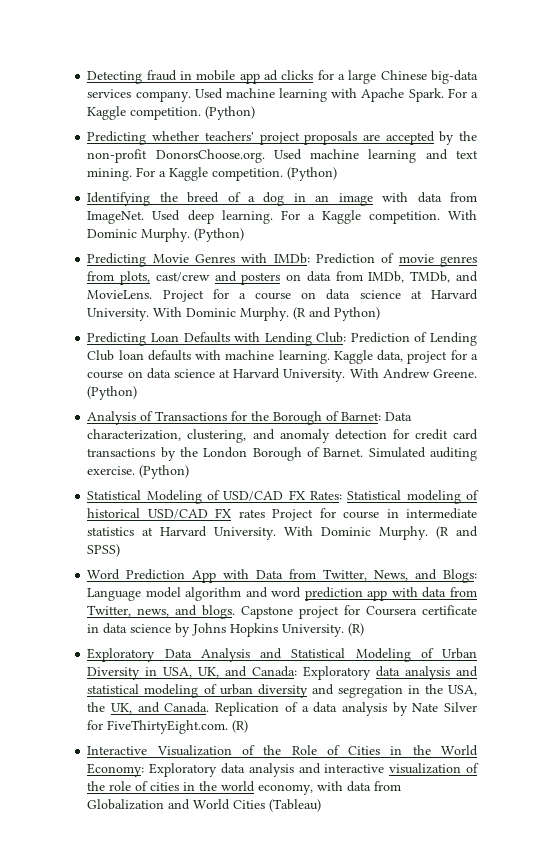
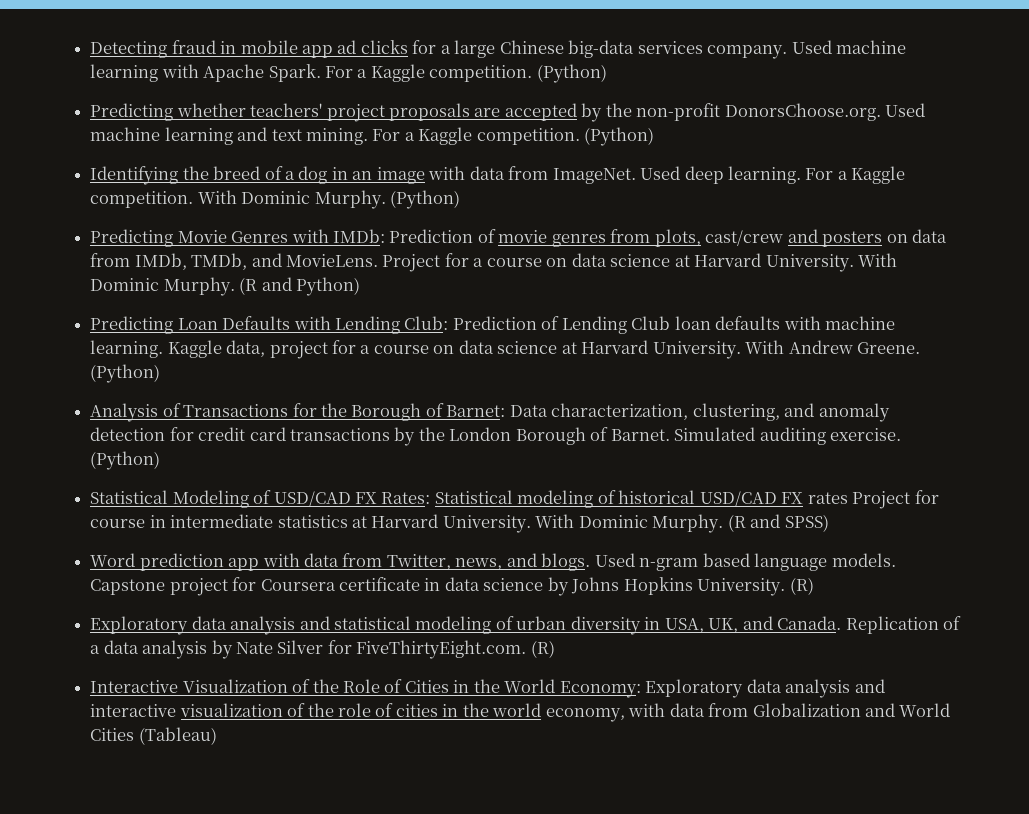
- Word Prediction App with Data from Twitter, News, and Blogs: Language model algorithm and word prediction app with data from Twitter, news, and blogs.
+ Word prediction app with data from Twitter, news, and blogs.
+ Used n-gram based language models.
- Exploratory Data Analysis and Statistical Modeling of Urban Diversity in USA, UK, and Canada: Exploratory data analysis and statistical modeling of urban diversity and segregation in the USA, the UK, and Canada.
+ Exploratory data analysis and statistical modeling of urban diversity in USA, UK, and Canada.

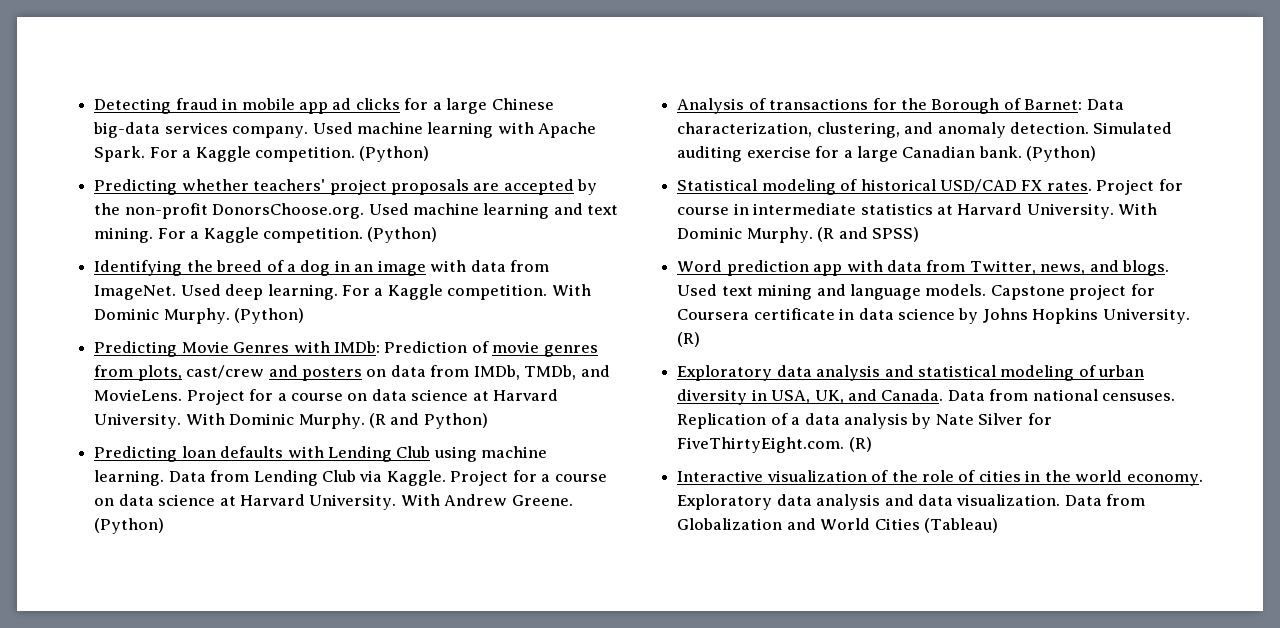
- Predicting Loan Defaults with Lending Club: Prediction of Lending Club loan defaults with machine learning. Kaggle data, project for a course on data science at Harvard University.
+ Predicting loan defaults with Lending Club using machine learning. Data from Lending Club via Kaggle. Project for a course on data science at Harvard University.
- Analysis of Transactions for the Borough of Barnet: Data characterization, clustering, and anomaly detection for credit card transactions by the London Borough of Barnet. Simulated auditing exercise. (Python)
- Statistical Modeling of USD/CAD FX Rates: Statistical modeling of historical USD/CAD FX rates Project for course in intermediate statistics at Harvard University.
+ Analysis of transactions for the Borough of Barnet: Data characterization, clustering, and anomaly detection. Simulated auditing exercise for a large Canadian bank. (Python)
+ Statistical modeling of historical USD/CAD FX rates. Project for course in intermediate statistics at Harvard University.
- Used n-gram based language models.
+ Used text mining and language models.
+ Data from national censuses.
- Interactive Visualization of the Role of Cities in the World Economy: Exploratory data analysis and interactive visualization of the role of cities in the world economy, with data from Globalization and World Cities (Tableau)
+ Interactive visualization of the role of cities in the world economy. Exploratory data analysis and data visualization. Data from Globalization and World Cities (Tableau)

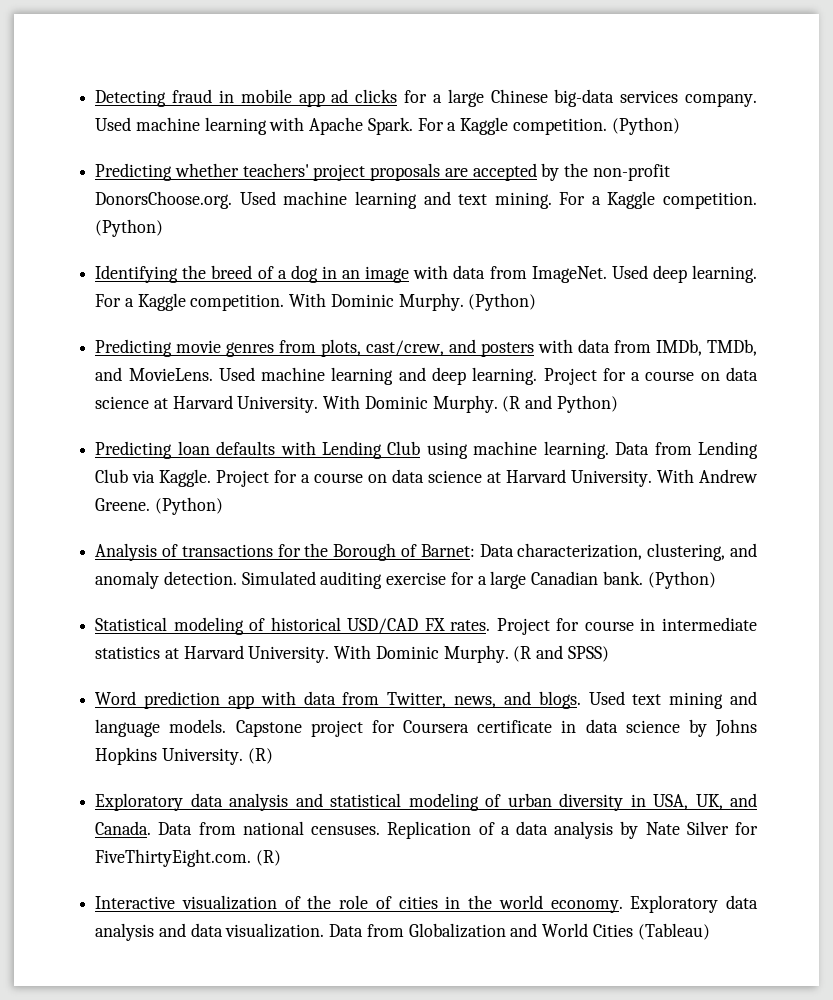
- Predicting Movie Genres with IMDb: Prediction of movie genres from plots, cast/crew and posters on data from IMDb, TMDb, and MovieLens.
+ Predicting movie genres from plots, cast/crew, and posters with data from IMDb, TMDb, and MovieLens.
+ Used machine learning and deep learning.

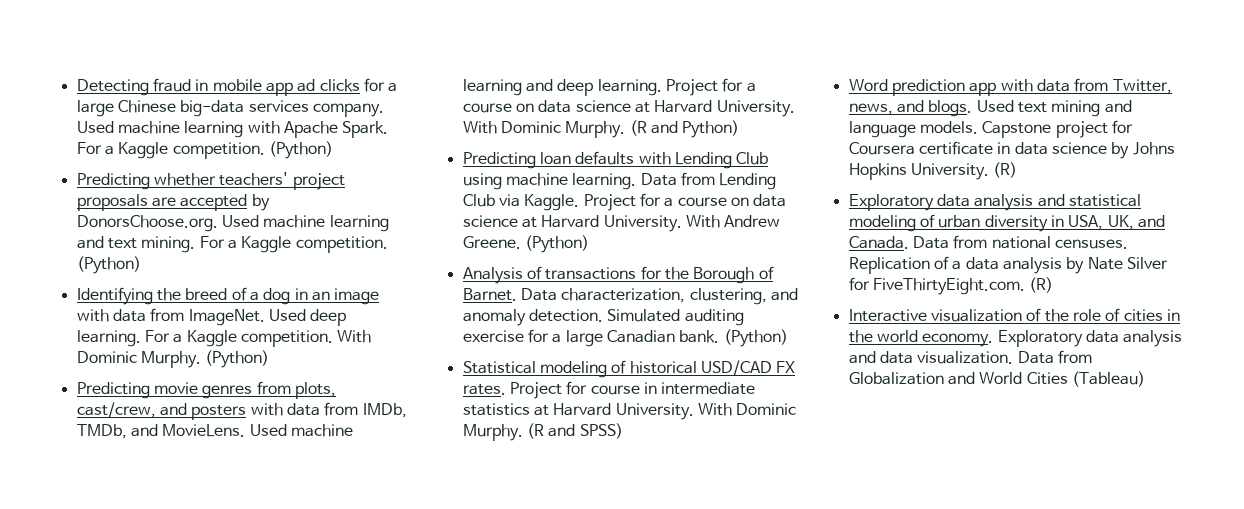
- Predicting whether teachers' project proposals are accepted by the non-profit DonorsChoose.org. Used machine learning and text mining.
+ Predicting whether teachers' project proposals are accepted by DonorsChoose.org. Used machine learning and text mining.
- Analysis of transactions for the Borough of Barnet: Data characterization, clustering, and anomaly detection.
+ Analysis of transactions for the Borough of Barnet. Data characterization, clustering, and anomaly detection.

